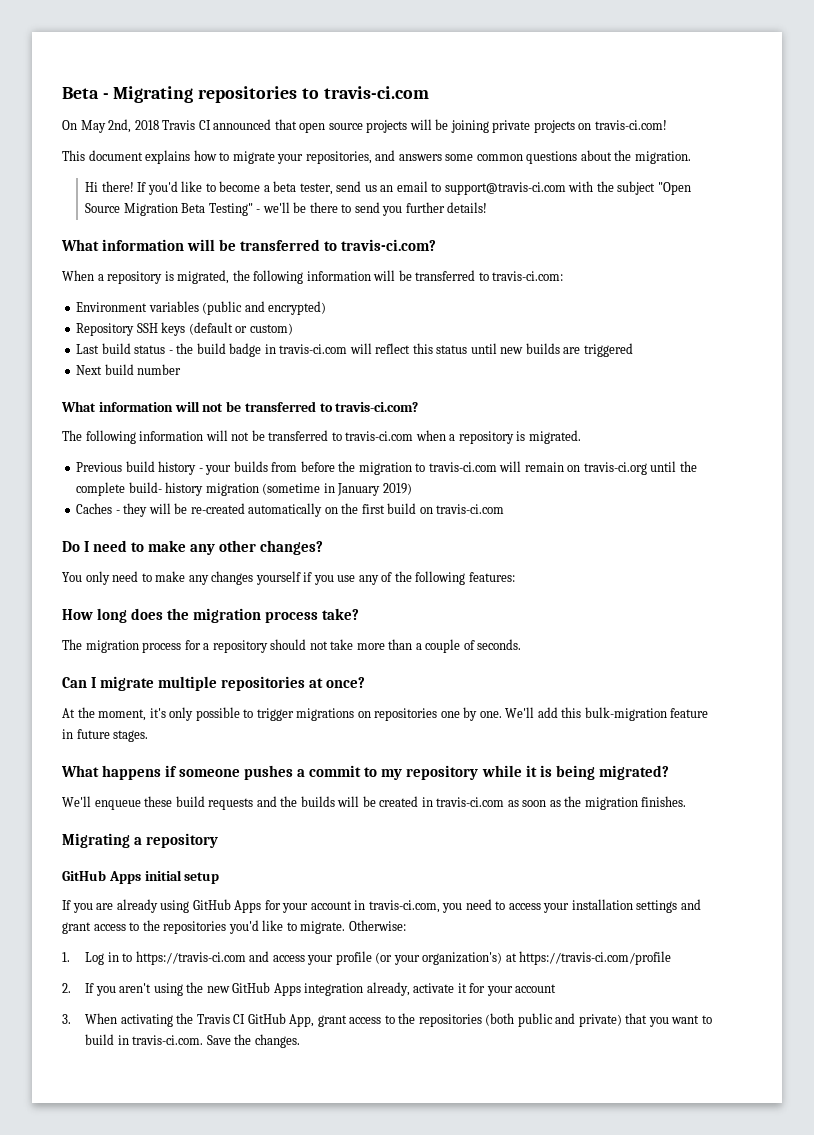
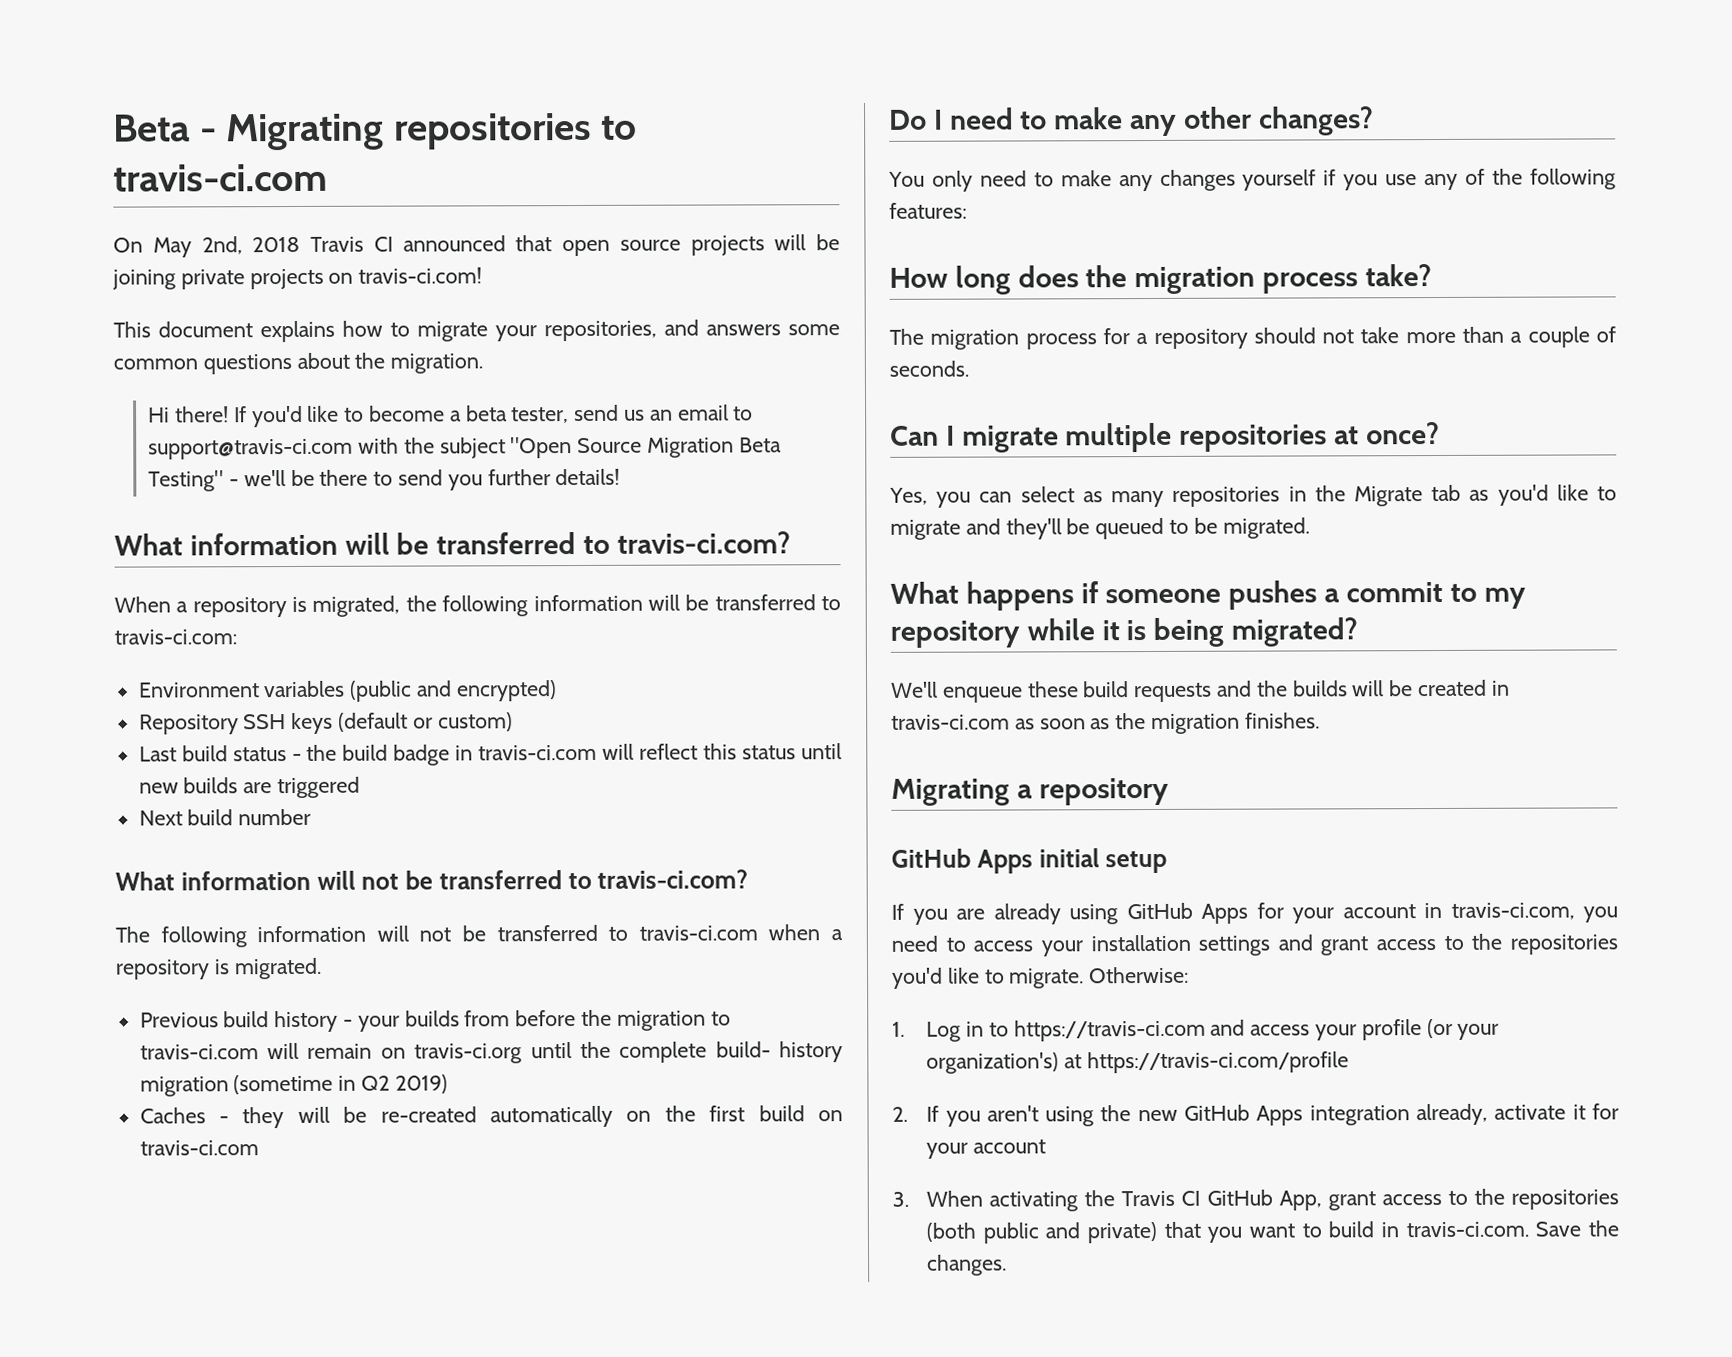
- Previous build history - your builds from before the migration to travis-ci.com will remain on travis-ci.org until the complete build- history migration (sometime in January 2019)
+ Previous build history - your builds from before the migration to travis-ci.com will remain on travis-ci.org until the complete build- history migration (sometime in Q2 2019)
- At the moment, it's only possible to trigger migrations on repositories one by one. We'll add this bulk-migration feature in future stages.
+ Yes, you can select as many repositories in the Migrate tab as you'd like to migrate and they'll be queued to be migrated.

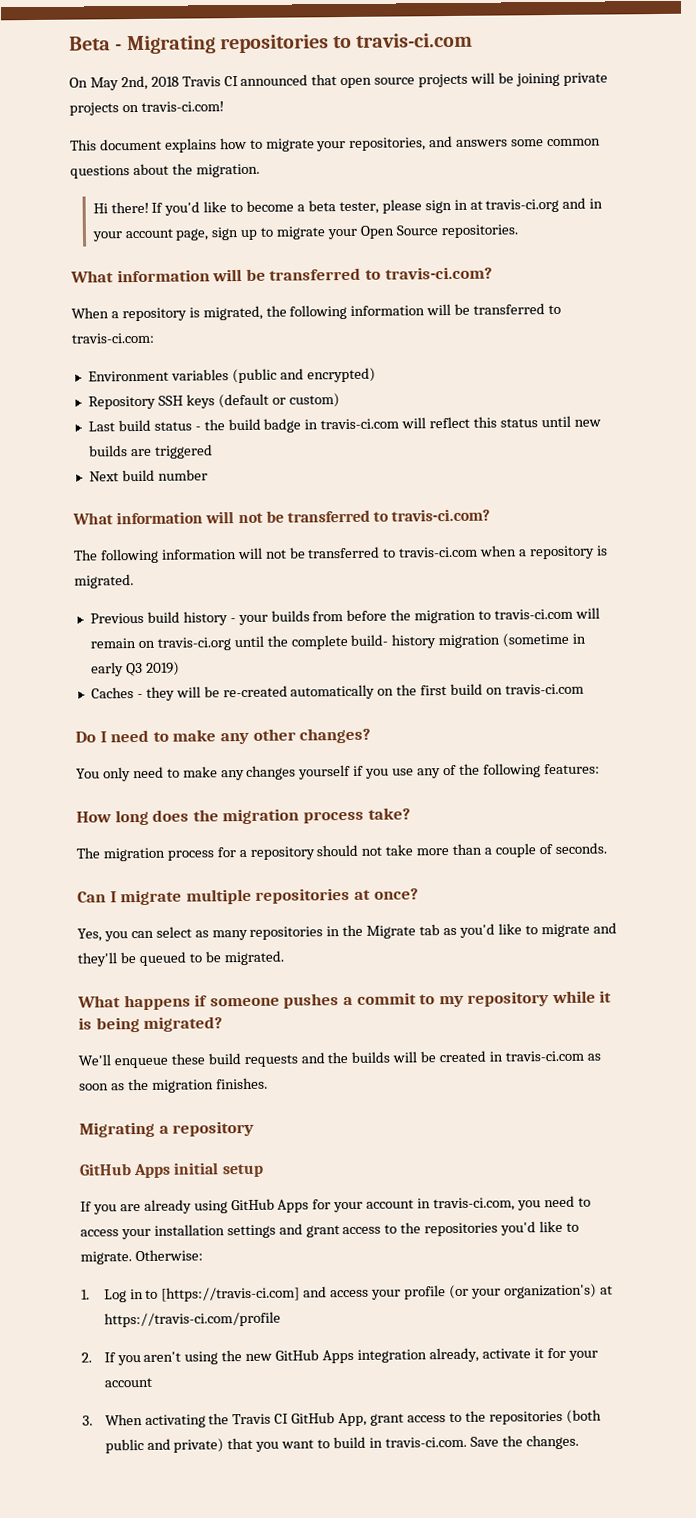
- If you'd like to become a beta tester, send us an email to support@travis-ci.com with the subject "Open Source Migration Beta Testing" - we'll be there to send you further details!
+ If you'd like to become a beta tester, please sign in at travis-ci.org and in your account page, sign up to migrate your Open Source repositories.
- Previous build history - your builds from before the migration to travis-ci.com will remain on travis-ci.org until the complete build- history migration (sometime in Q2 2019)
+ Previous build history - your builds from before the migration to travis-ci.com will remain on travis-ci.org until the complete build- history migration (sometime in early Q3 2019)
- 1. Log in to https://travis-ci.com and access your profile (or your organization's) at https://travis-ci.com/profile
+ 1. Log in to [https://travis-ci.com] and access your profile (or your organization's) at https://travis-ci.com/profile

